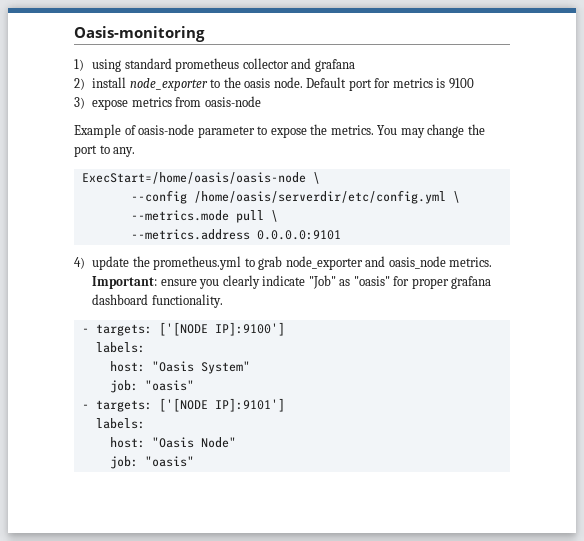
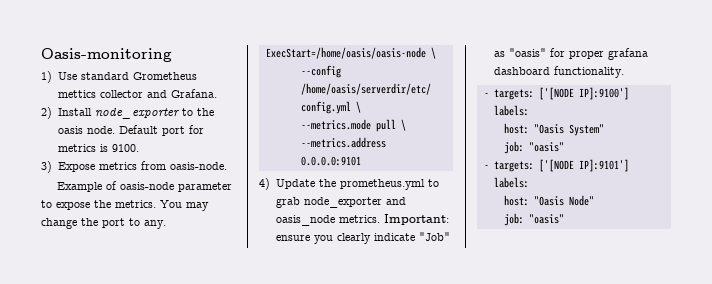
- 1) using standard prometheus collector and grafana
+ 1) Use standard Grometheus mettics collector and Grafana.
- 2) install node_exporter to the oasis node.
+ 2) Install node_exporter to the oasis node.
- Default port for metrics is 9100
+ Default port for metrics is 9100.
- 3) expose metrics from oasis-node
+ 3) Expose metrics from oasis-node.
- 4) update the prometheus.yml to grab node_exporter and oasis_node metrics.
+ 4) Update the prometheus.yml to grab node_exporter and oasis_node metrics.

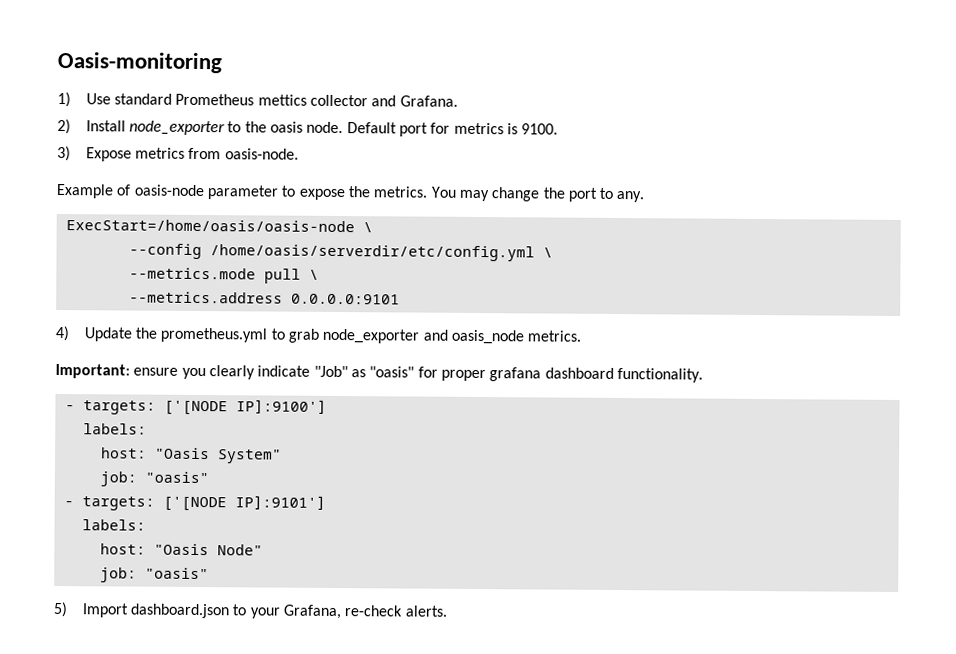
- 1) Use standard Grometheus mettics collector and Grafana.
+ 1) Use standard Prometheus mettics collector and Grafana.
- 4) Update the prometheus.yml to grab node_exporter and oasis_node metrics. Important: ensure you clearly indicate "Job" as "oasis" for proper grafana dashboard functionality.
+ 4) Update the prometheus.yml to grab node_exporter and oasis_node metrics.
+ Important: ensure you clearly indicate "Job" as "oasis" for proper grafana dashboard functionality.
+ 5) Import dashboard.json to your Grafana, re-check alerts.

